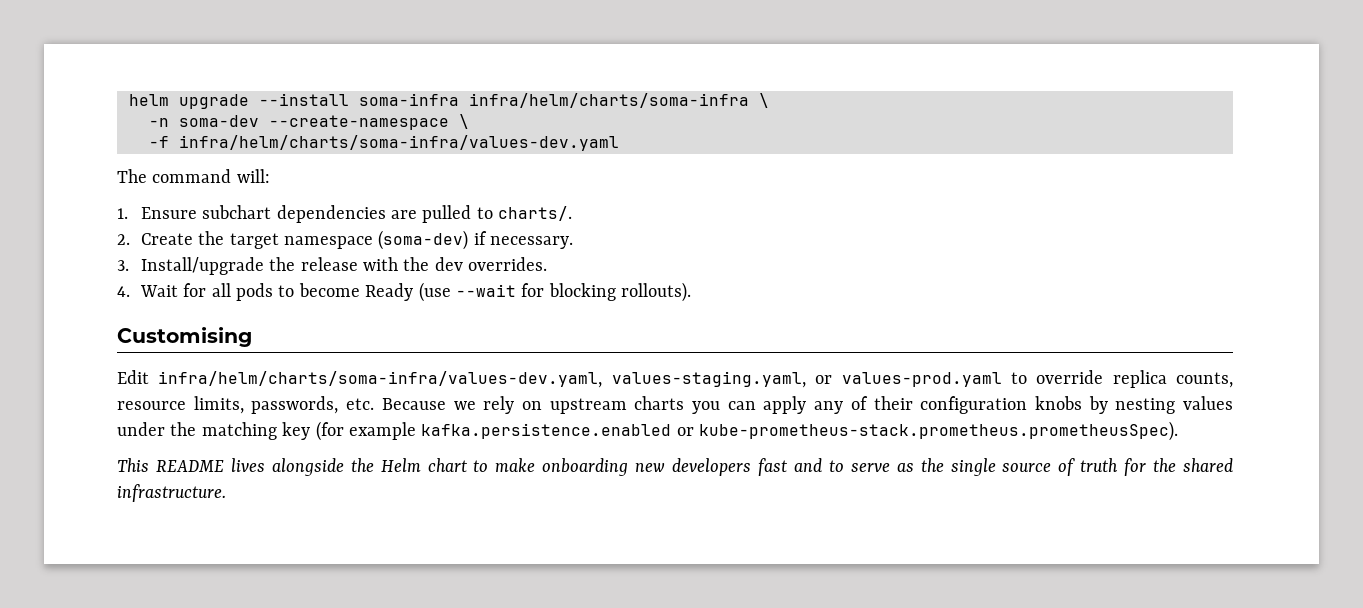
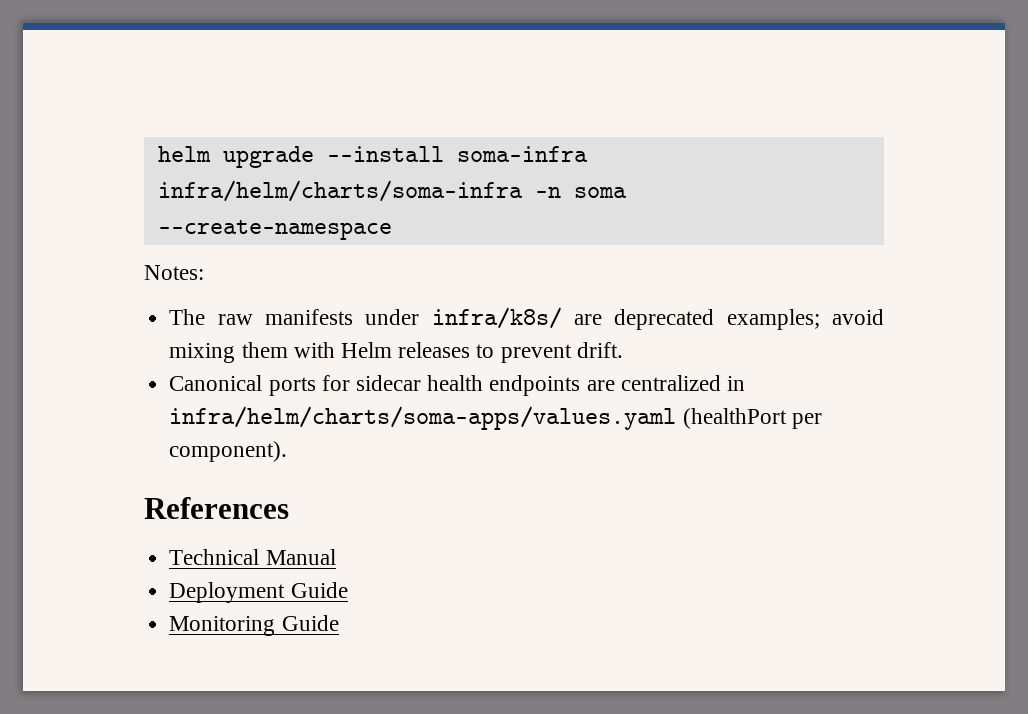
- helm upgrade --install soma-infra infra/helm/charts/soma-infra \
- -n soma-dev --create-namespace \
- -f infra/helm/charts/soma-infra/values-dev.yaml
- The command will:
- 1. Ensure subchart dependencies are pulled to charts/.
- 2. Create the target namespace (soma-dev) if necessary.
- 3. Install/upgrade the release with the dev overrides.
- 4. Wait for all pods to become Ready (use --wait for blocking rollouts).
- Customising
- Edit infra/helm/charts/soma-infra/values-dev.yaml, values-staging.yaml, or values-prod.yaml to override replica counts, resource limits, passwords, etc. Because we rely on upstream charts you can apply any of their configuration knobs by nesting values under the matching key (for example kafka.persistence.enabled or kube-prometheus-stack.prometheus.prometheusSpec).
- This README lives alongside the Helm chart to make onboarding new developers fast and to serve as the single source of truth for the shared infrastructure.
+ helm upgrade --install soma-infra infra/helm/charts/soma-infra -n soma --create-namespace
+ Notes:
+ The raw manifests under infra/k8s/ are deprecated examples; avoid mixing them with Helm releases to prevent drift.
+ Canonical ports for sidecar health endpoints are centralized in infra/helm/charts/soma-apps/values.yaml (healthPort per component).
+ References
+ Technical Manual
+ Deployment Guide
+ Monitoring Guide

